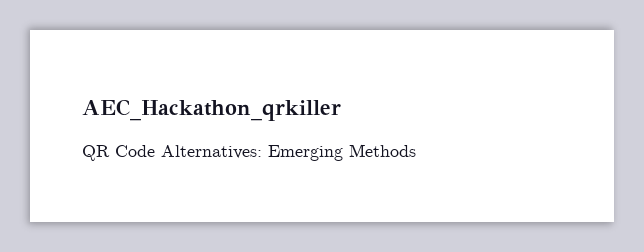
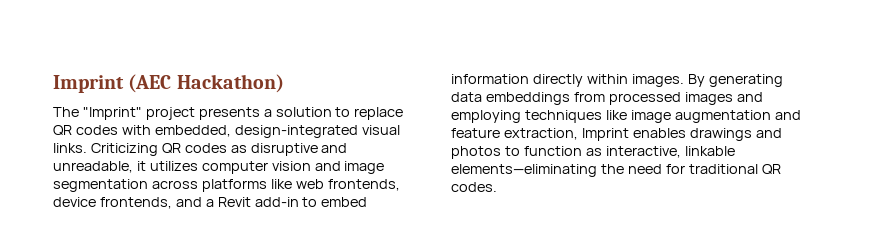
- AEC_Hackathon_qrkiller
- QR Code Alternatives: Emerging Methods
+ Imprint (AEC Hackathon)
+ The "Imprint" project presents a solution to replace QR codes with embedded, design-integrated visual links. Criticizing QR codes as disruptive and unreadable, it utilizes computer vision and image segmentation across platforms like web frontends, device frontends, and a Revit add-in to embed information directly within images. By generating data embeddings from processed images and employing techniques like image augmentation and feature extraction, Imprint enables drawings and photos to function as interactive, linkable elements—eliminating the need for traditional QR codes.

